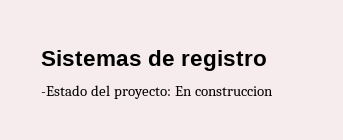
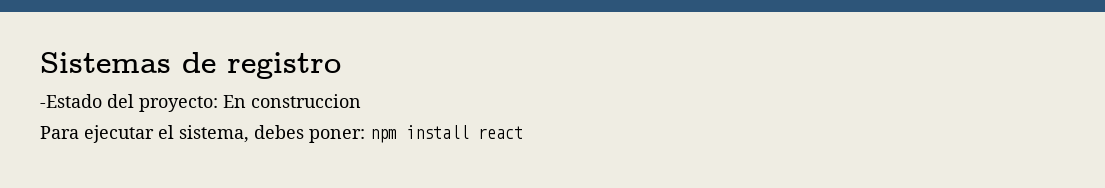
+ Para ejecutar el sistema, debes poner: npm install react

